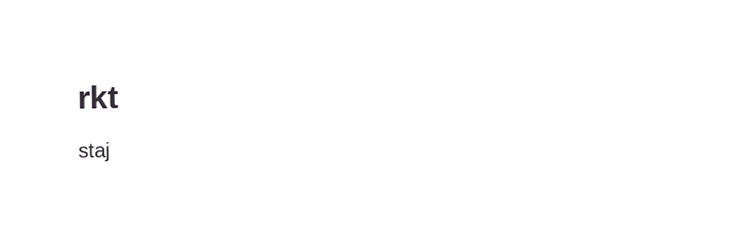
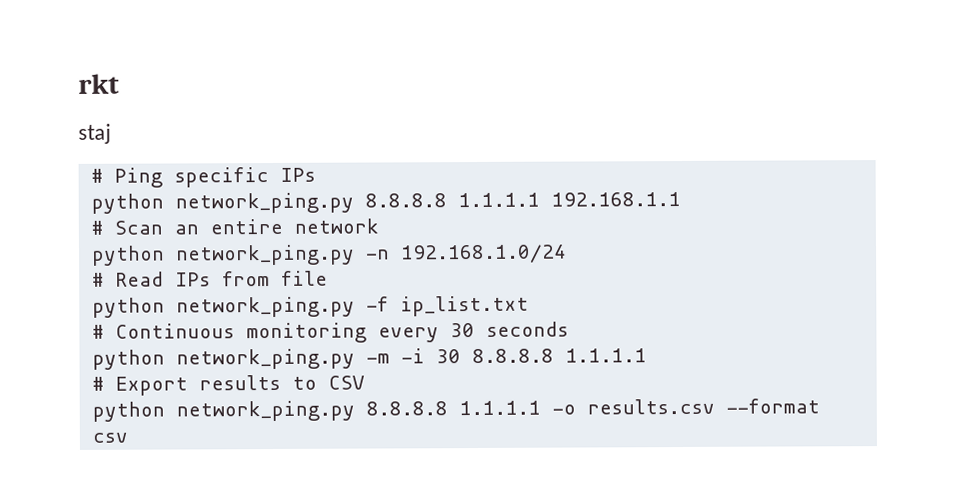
+ # Ping specific IPs
+ python network_ping.py 8.8.8.8 1.1.1.1 192.168.1.1
+ # Scan an entire network
+ python network_ping.py -n 192.168.1.0/24
+ # Read IPs from file
+ python network_ping.py -f ip_list.txt
+ # Continuous monitoring every 30 seconds
+ python network_ping.py -m -i 30 8.8.8.8 1.1.1.1
+ # Export results to CSV
+ python network_ping.py 8.8.8.8 1.1.1.1 -o results.csv --format csv

